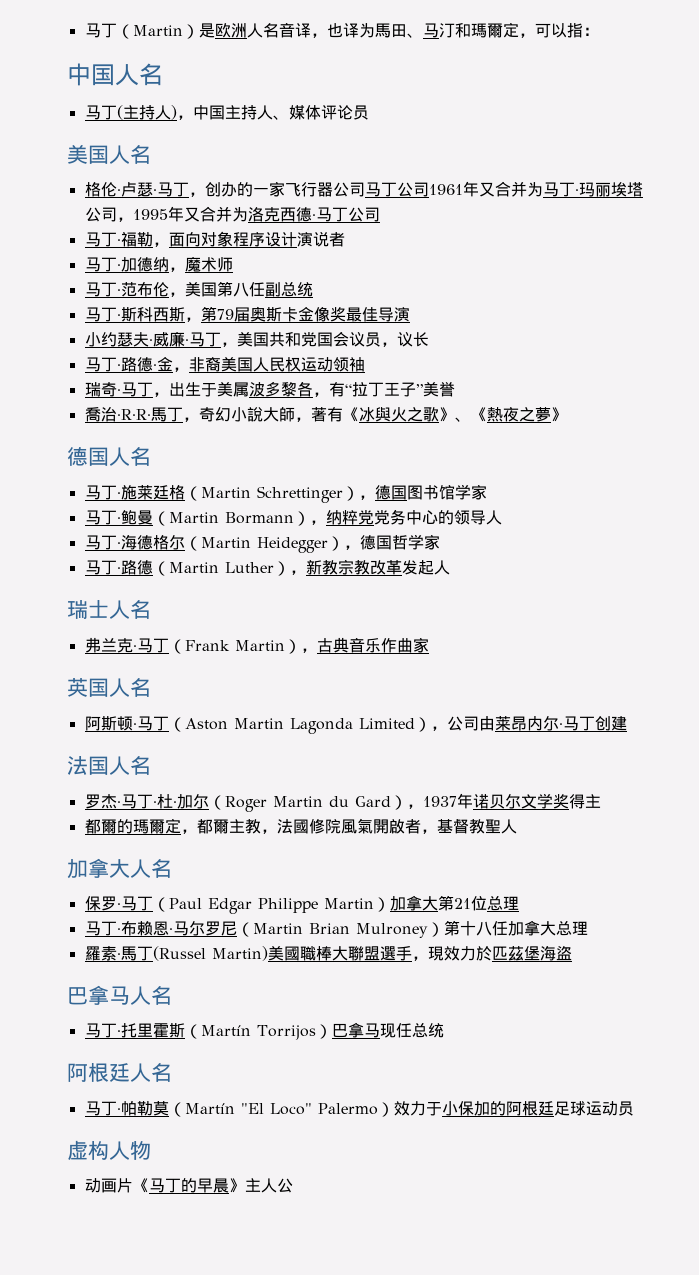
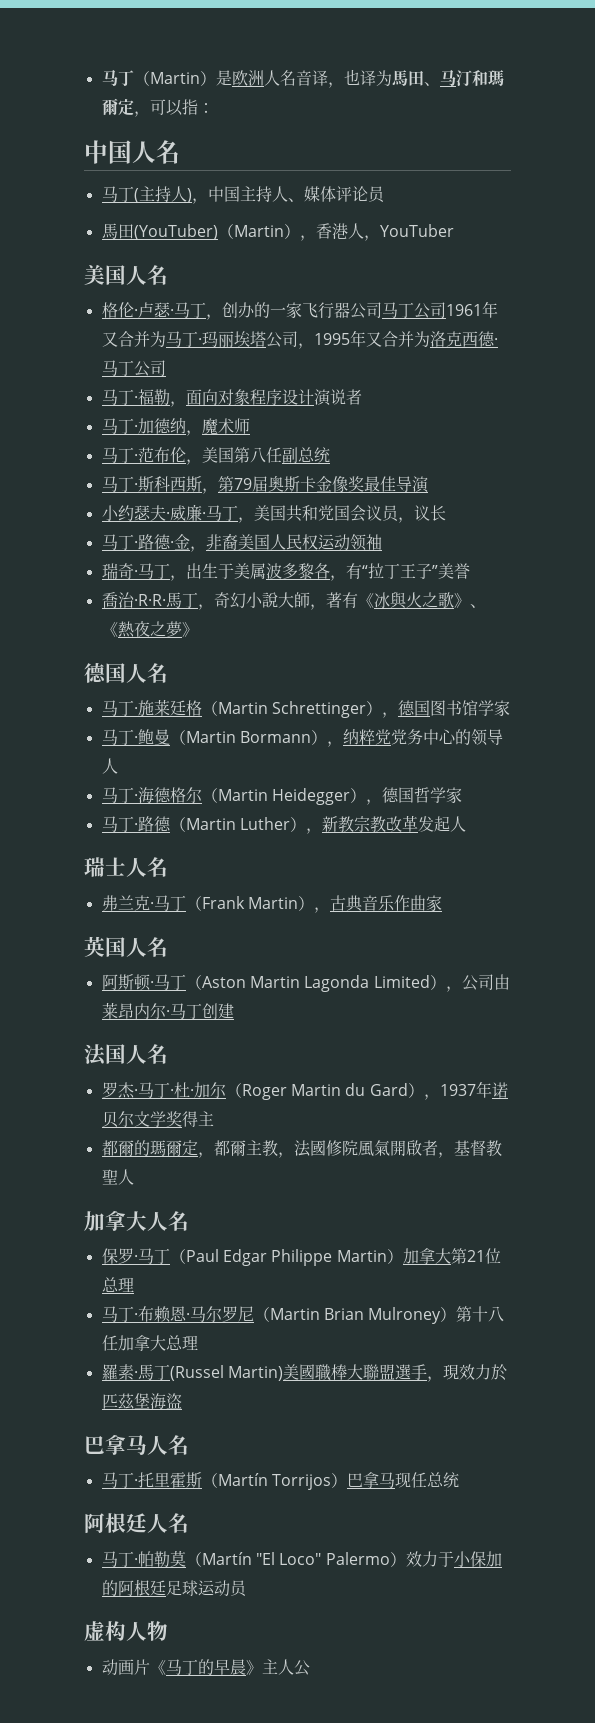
+ 馬田(YouTuber)（Martin），香港人，YouTuber

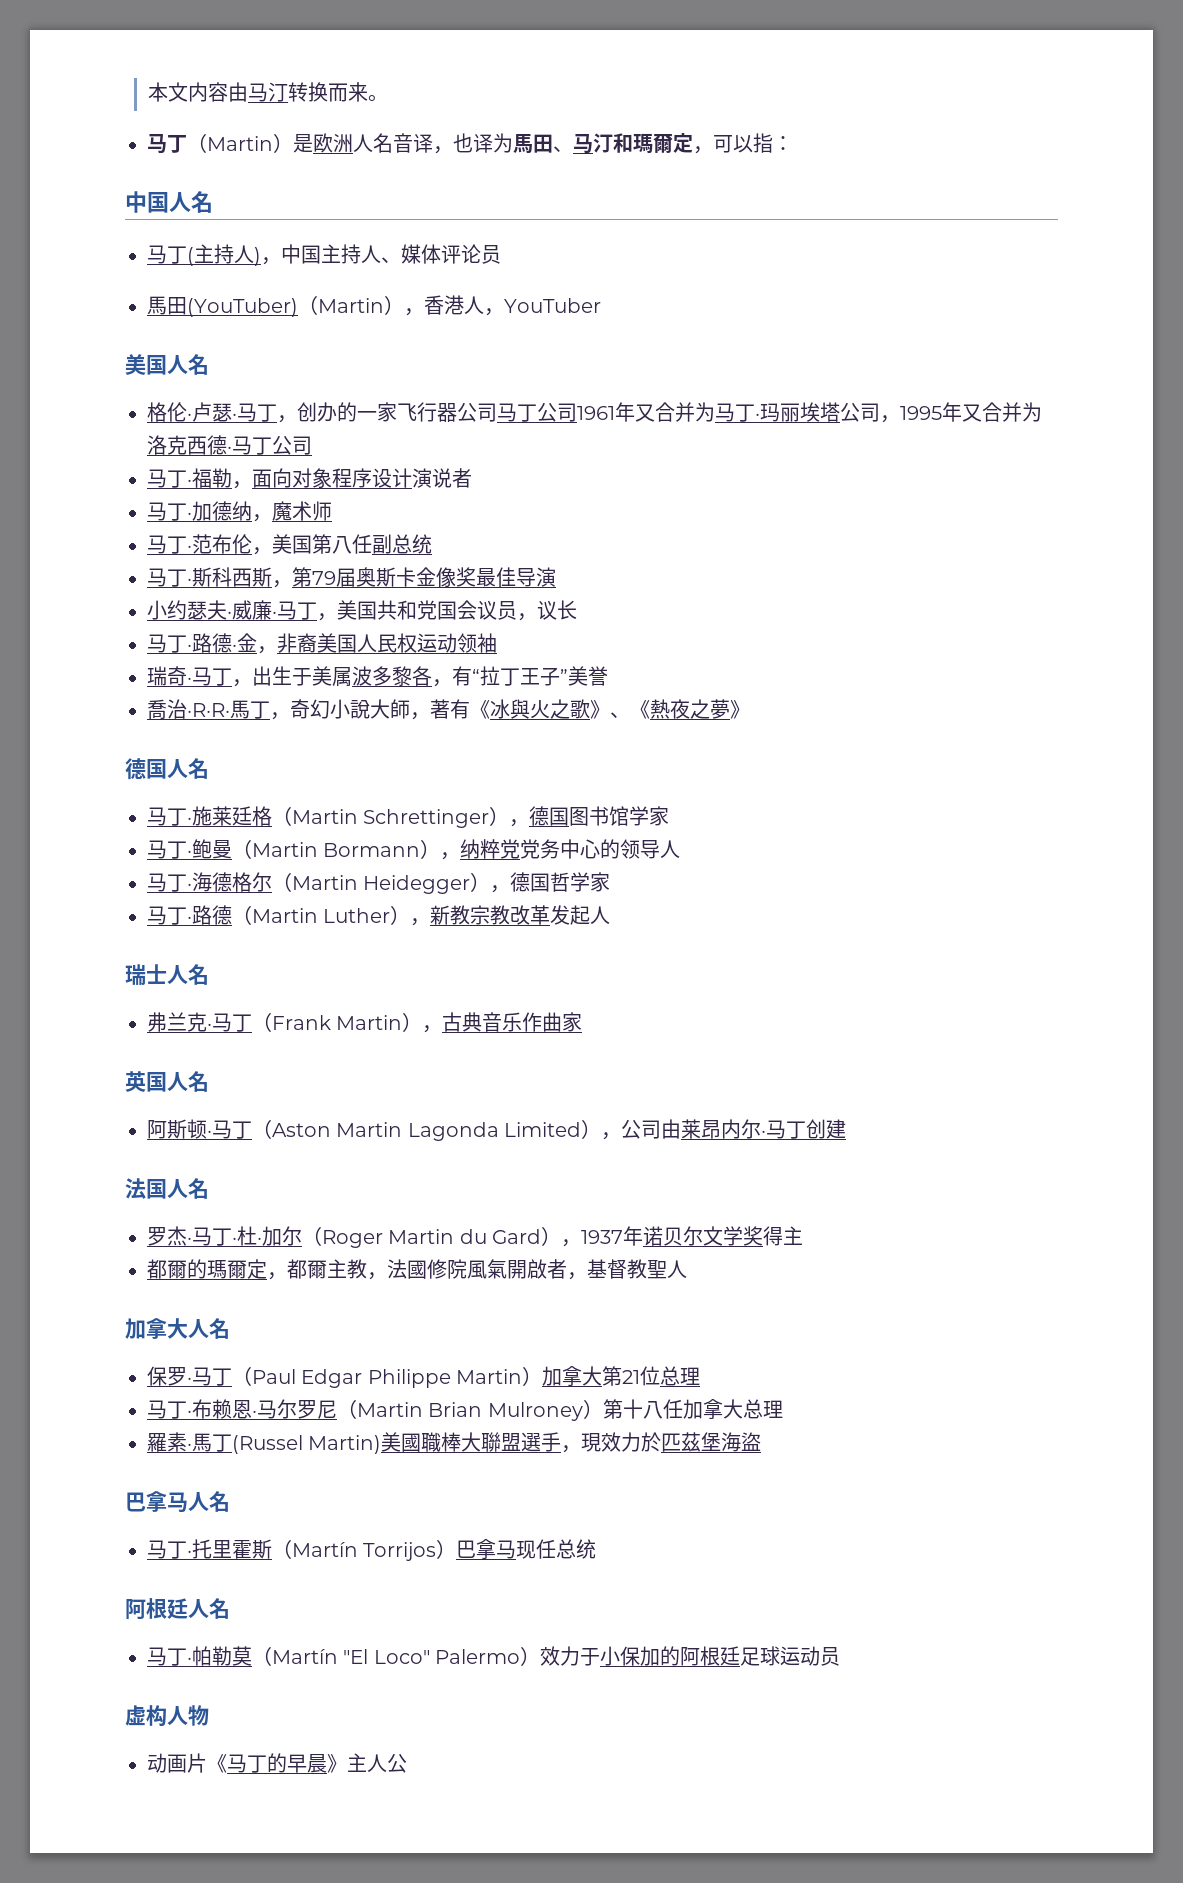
+ 本文内容由马汀转换而来。

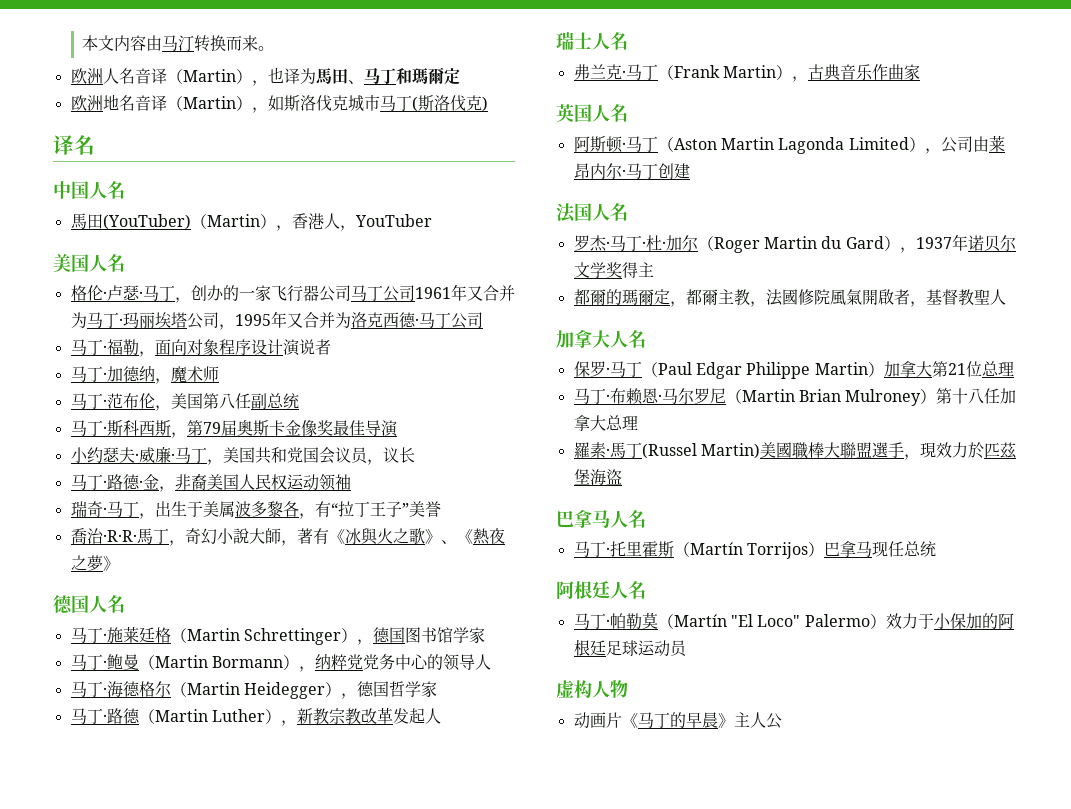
- 马丁（Martin）是欧洲人名音译，也译为馬田、马汀和瑪爾定，可以指：
+ 欧洲人名音译（Martin），也译为馬田、马丁和瑪爾定
+ 欧洲地名音译（Martin），如斯洛伐克城市马丁(斯洛伐克)
+ 译名
  中国人名
- 马丁(主持人)，中国主持人、媒体评论员

